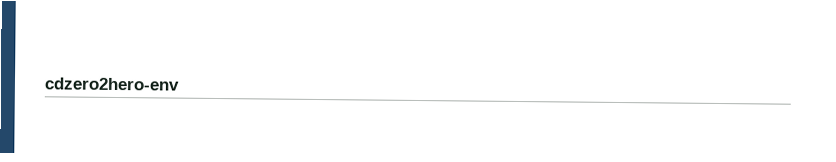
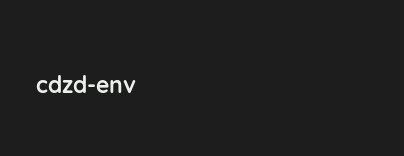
- cdzero2hero-env
+ cdzd-env

